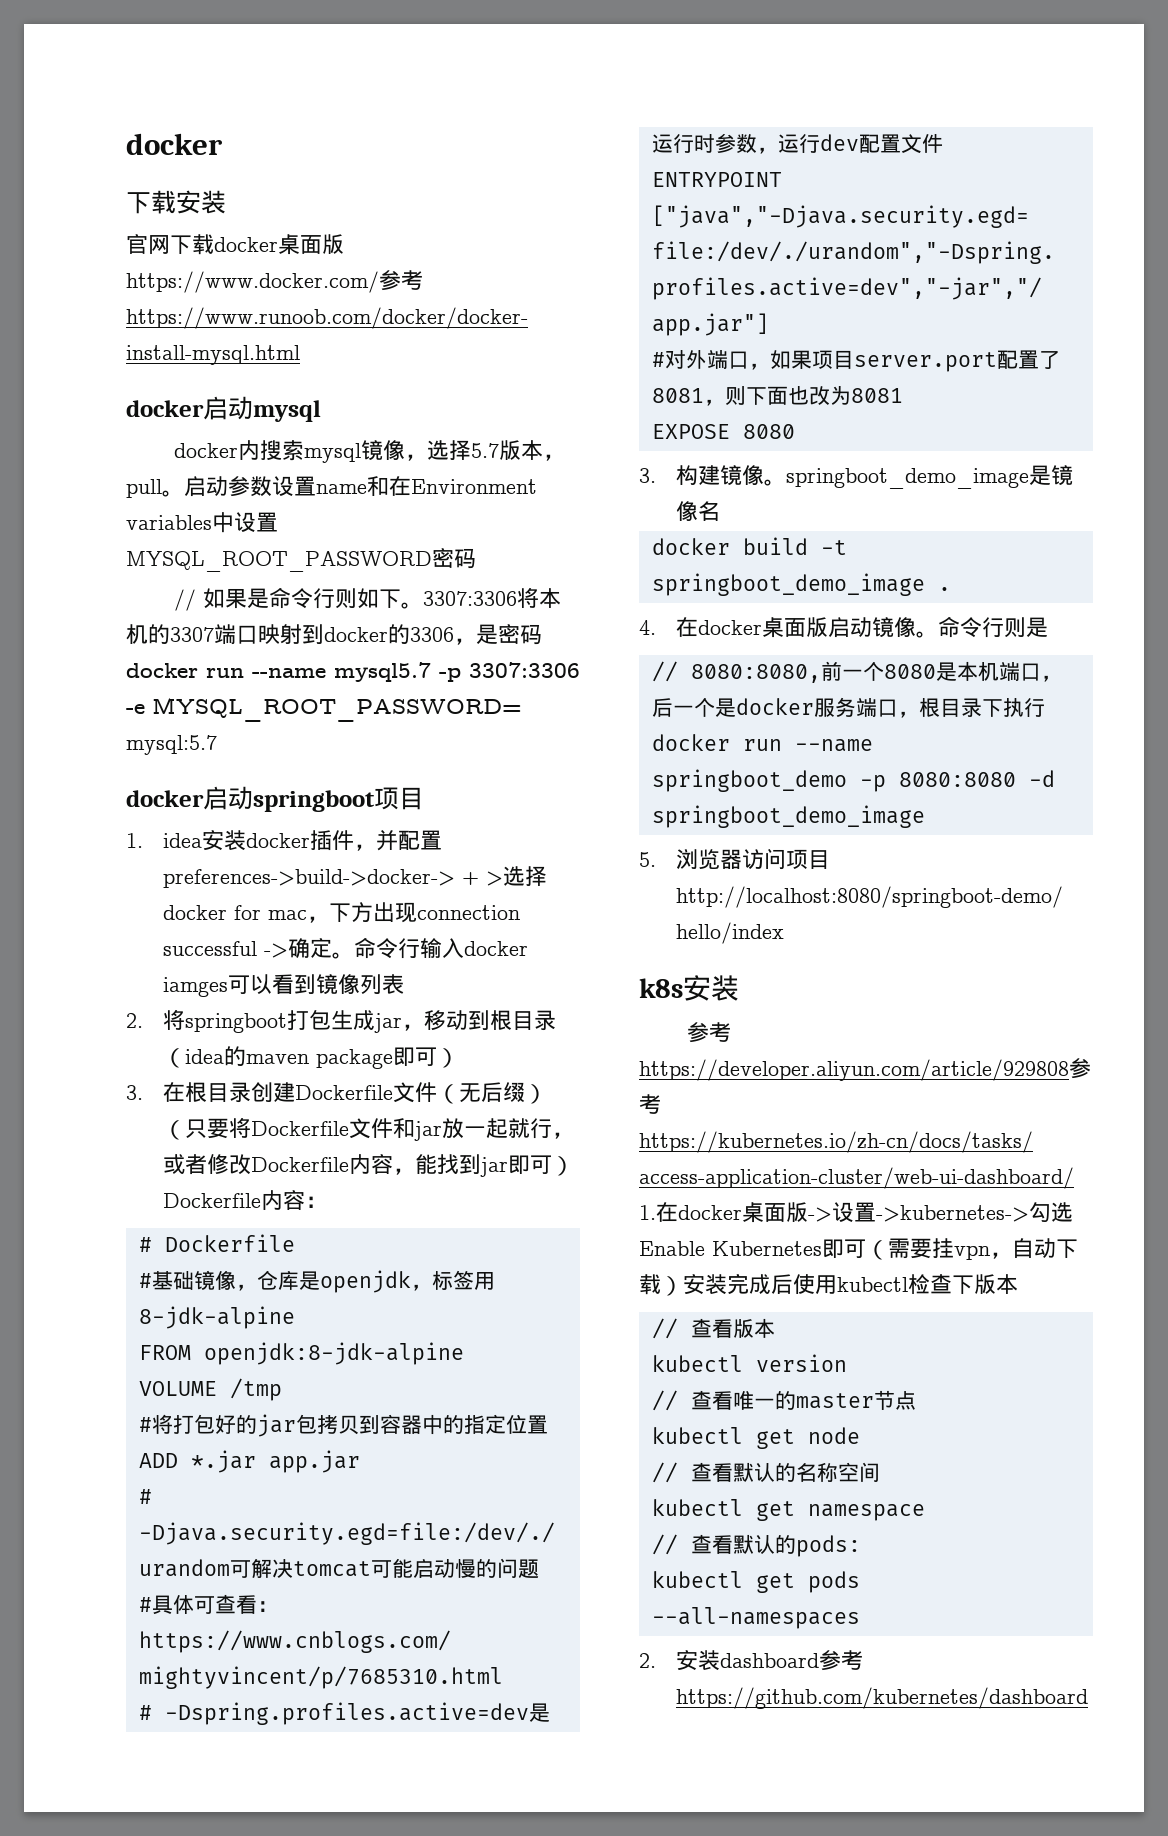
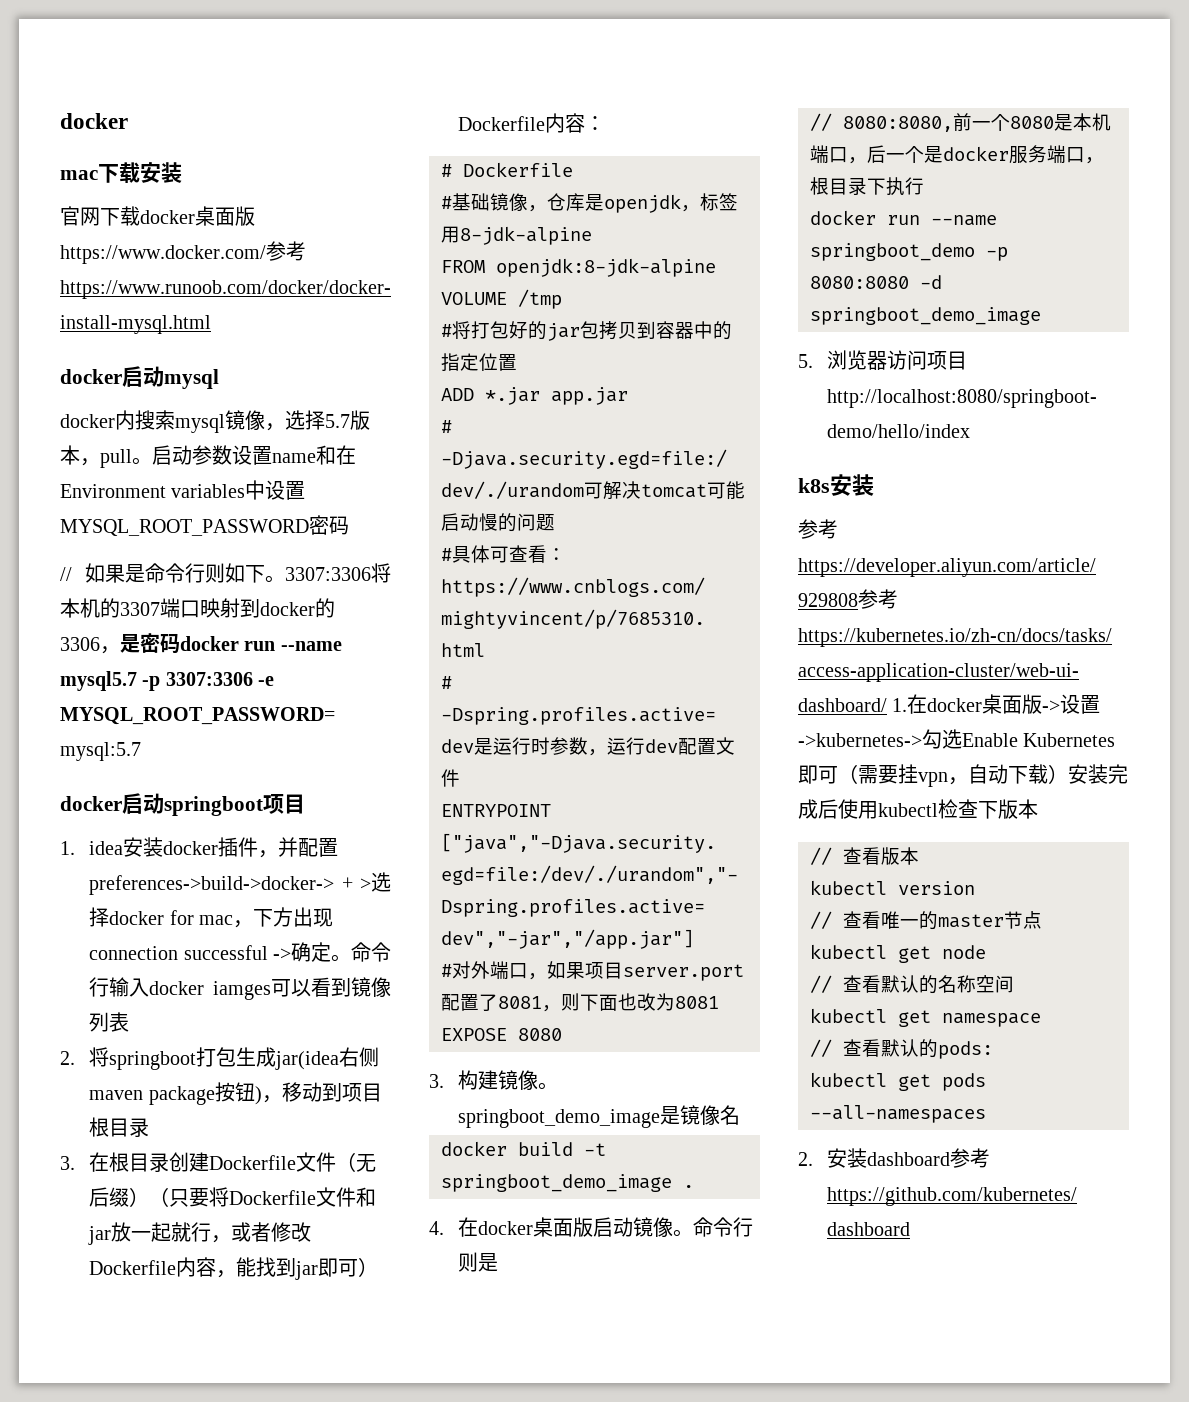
- 下载安装
+ mac下载安装
- 2.将springboot打包生成jar，移动到根目录（idea的maven package即可）
+ 2.将springboot打包生成jar(idea右侧maven package按钮)，移动到项目根目录

